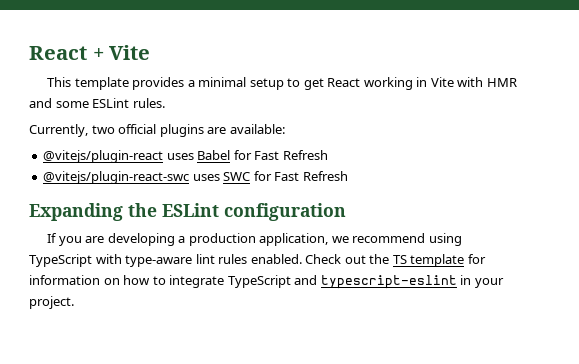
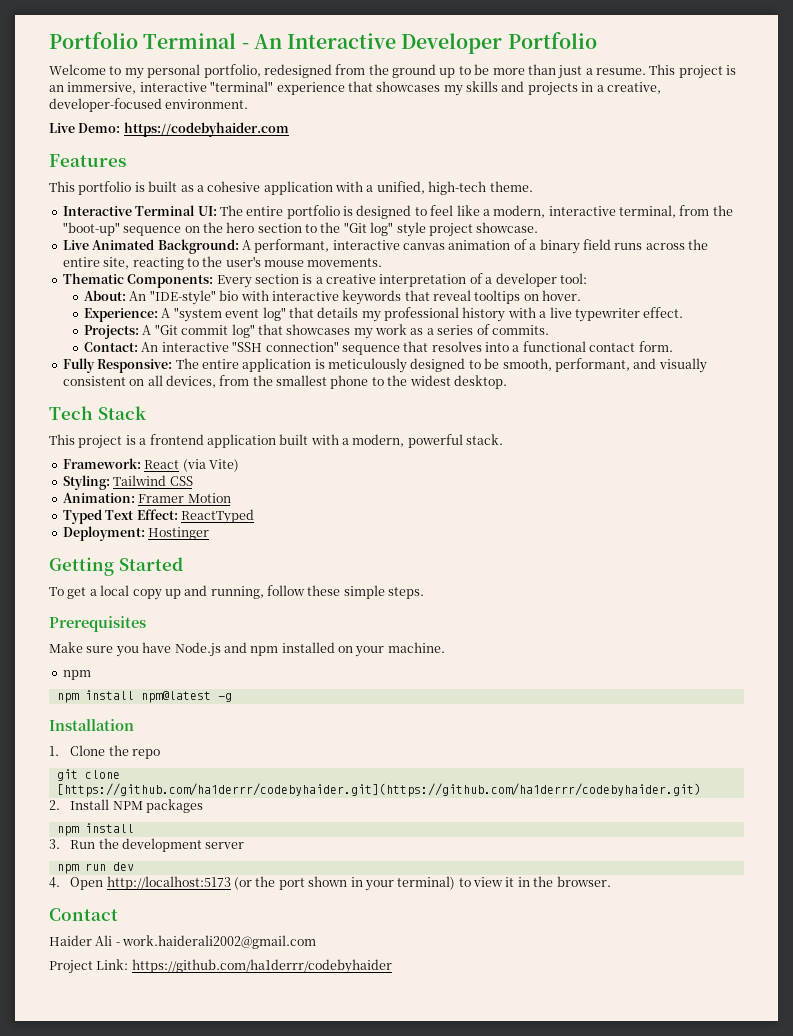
- React + Vite
- This template provides a minimal setup to get React working in Vite with HMR and some ESLint rules.
- Currently, two official plugins are available:
- @vitejs/plugin-react uses Babel for Fast Refresh
- @vitejs/plugin-react-swc uses SWC for Fast Refresh
- Expanding the ESLint configuration
- If you are developing a production application, we recommend using TypeScript with type-aware lint rules enabled. Check out the TS template for information on how to integrate TypeScript and typescript-eslint in your project.
+ Portfolio Terminal - An Interactive Developer Portfolio
+ Welcome to my personal portfolio, redesigned from the ground up to be more than just a resume. This project is an immersive, interactive "terminal" experience that showcases my skills and projects in a creative, developer-focused environment.
+ Live Demo: https://codebyhaider.com
+ Features
+ This portfolio is built as a cohesive application with a unified, high-tech theme.
+ Interactive Terminal UI: The entire portfolio is designed to feel like a modern, interactive terminal, from the "boot-up" sequence on the hero section to the "Git log" style project showcase.
+ Live Animated Background: A performant, interactive canvas animation of a binary field runs across the entire site, reacting to the user's mouse movements.
+ Thematic Components: Every section is a creative interpretation of a developer tool:
+ About: An "IDE-style" bio with interactive keywords that reveal tooltips on hover.
+ Experience: A "system event log" that details my professional history with a live typewriter effect.
+ Projects: A "Git commit log" that showcases my work as a series of commits.
+ Contact: An interactive "SSH connection" sequence that resolves into a functional contact form.
+ Fully Responsive: The entire application is meticulously designed to be smooth, performant, and visually consistent on all devices, from the smallest phone to the widest desktop.
+ Tech Stack
+ This project is a frontend application built with a modern, powerful stack.
+ Framework: React (via Vite)
+ Styling: Tailwind CSS
+ Animation: Framer Motion
+ Typed Text Effect: ReactTyped
+ Deployment: Hostinger
+ Getting Started
+ To get a local copy up and running, follow these simple steps.
+ Prerequisites
+ Make sure you have Node.js and npm installed on your machine.
+ npm
+ npm install npm@latest -g
+ Installation
+ 1. Clone the repo
+ git clone [https://github.com/ha1derrr/codebyhaider.git](https://github.com/ha1derrr/codebyhaider.git)
+ 2. Install NPM packages
+ npm install
+ 3. Run the development server
+ npm run dev
+ 4. Open http://localhost:5173 (or the port shown in your terminal) to view it in the browser.
+ Contact
+ Haider Ali - work.haiderali2002@gmail.com
+ Project Link: https://github.com/ha1derrr/codebyhaider

